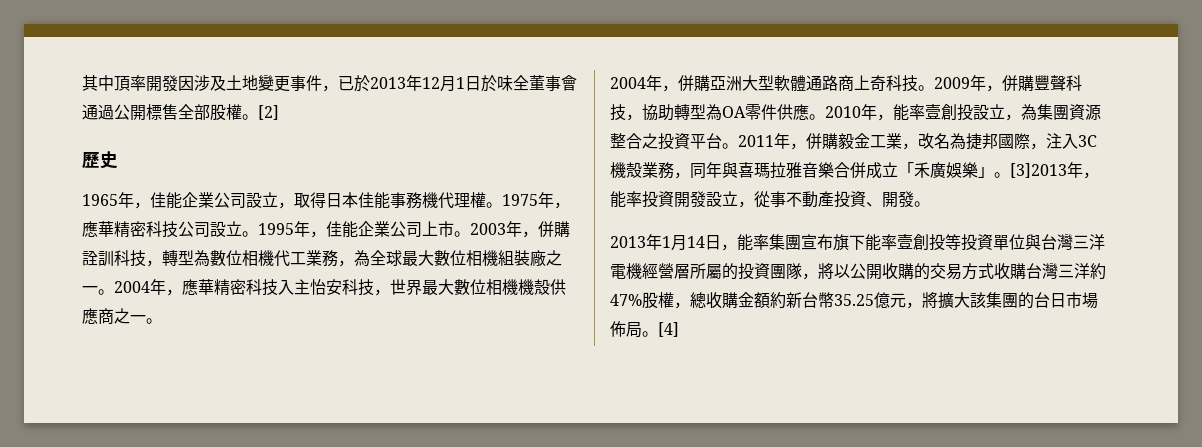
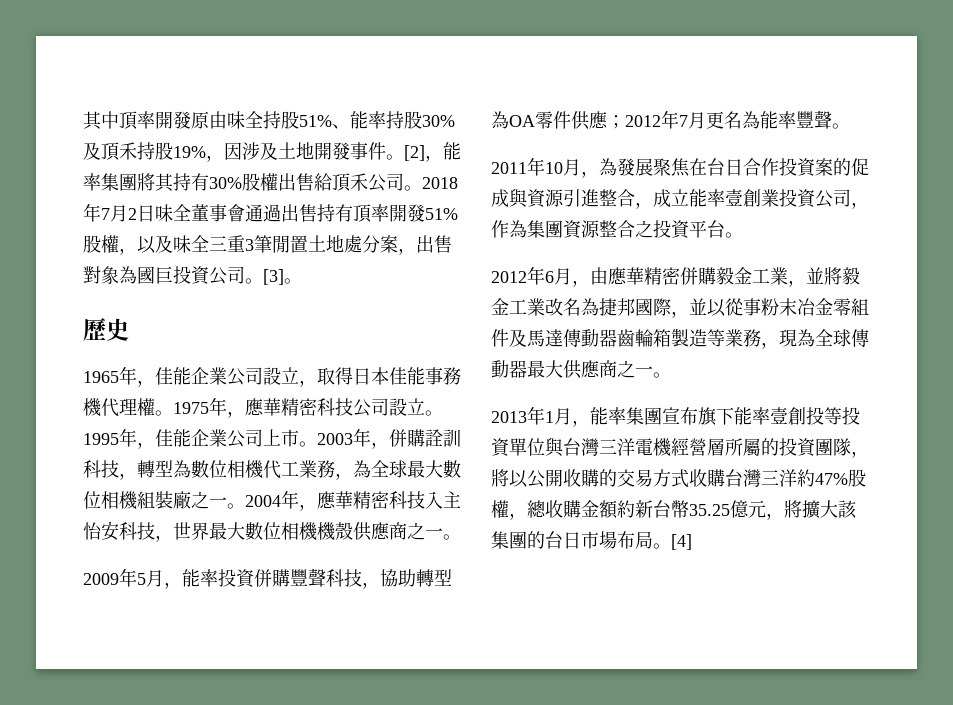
- 其中頂率開發因涉及土地變更事件，已於2013年12月1日於味全董事會通過公開標售全部股權。[2]
+ 其中頂率開發原由味全持股51%、能率持股30%及頂禾持股19%，因涉及土地開發事件。[2]，能率集團將其持有30%股權出售給頂禾公司。2018年7月2日味全董事會通過出售持有頂率開發51%股權，以及味全三重3筆閒置土地處分案，出售對象為國巨投資公司。[3]。
- 2004年，併購亞洲大型軟體通路商上奇科技。2009年，併購豐聲科技，協助轉型為OA零件供應。2010年，能率壹創投設立，為集團資源整合之投資平台。2011年，併購毅金工業，改名為捷邦國際，注入3C機殼業務，同年與喜瑪拉雅音樂合併成立「禾廣娛樂」。[3]2013年，能率投資開發設立，從事不動產投資、開發。
+ 2009年5月，能率投資併購豐聲科技，協助轉型為OA零件供應；2012年7月更名為能率豐聲。
+ 2011年10月，為發展聚焦在台日合作投資案的促成與資源引進整合，成立能率壹創業投資公司，作為集團資源整合之投資平台。
+ 2012年6月，由應華精密併購毅金工業，並將毅金工業改名為捷邦國際，並以從事粉末冶金零組件及馬達傳動器齒輪箱製造等業務，現為全球傳動器最大供應商之一。
- 2013年1月14日，能率集團宣布旗下能率壹創投等投資單位與台灣三洋電機經營層所屬的投資團隊，將以公開收購的交易方式收購台灣三洋約47%股權，總收購金額約新台幣35.25億元，將擴大該集團的台日市場佈局。
+ 2013年1月，能率集團宣布旗下能率壹創投等投資單位與台灣三洋電機經營層所屬的投資團隊，將以公開收購的交易方式收購台灣三洋約47%股權，總收購金額約新台幣35.25億元，將擴大該集團的台日市場布局。

